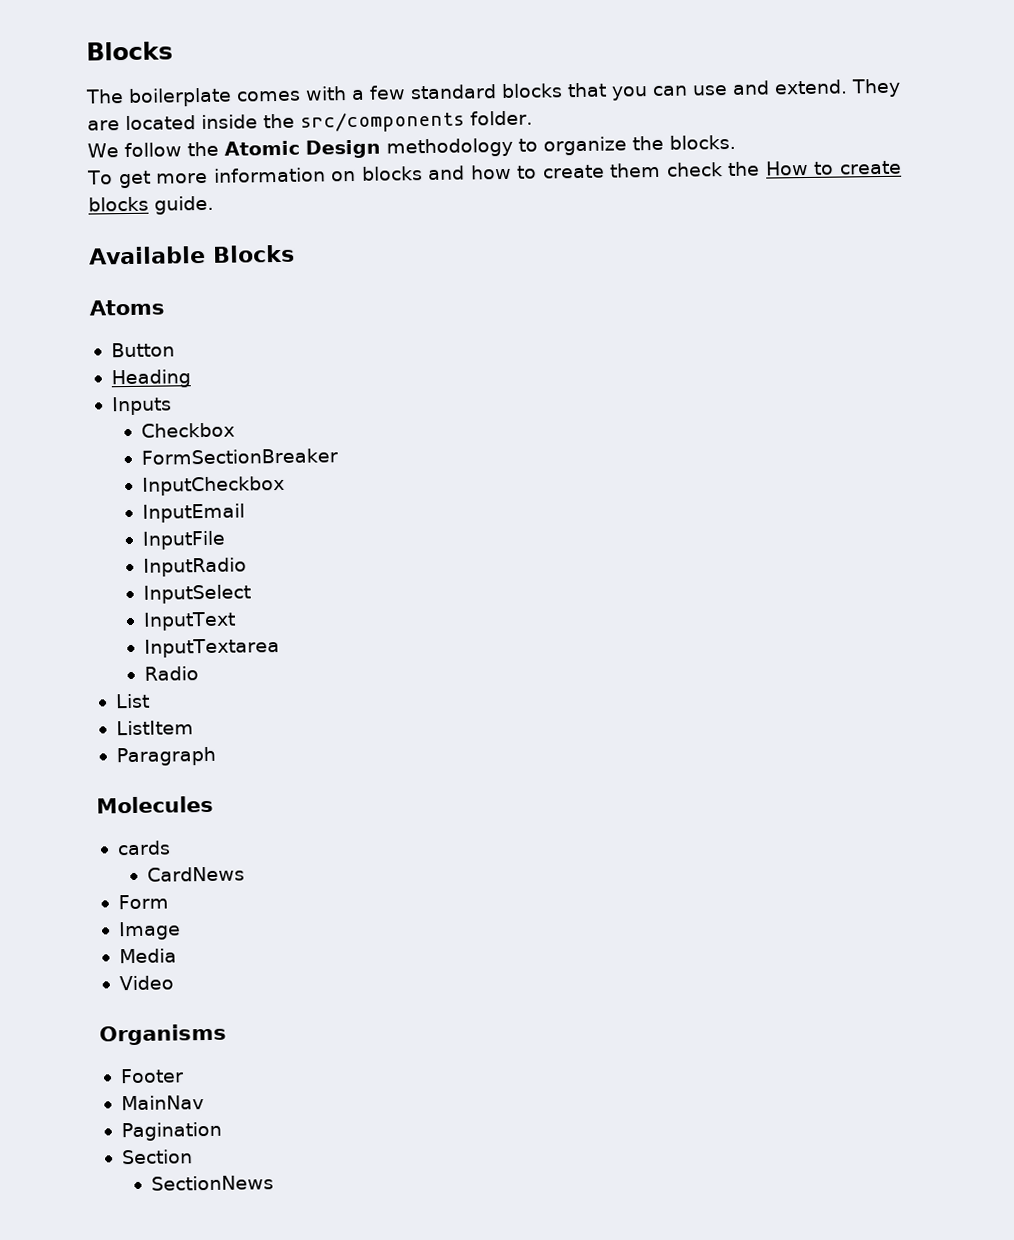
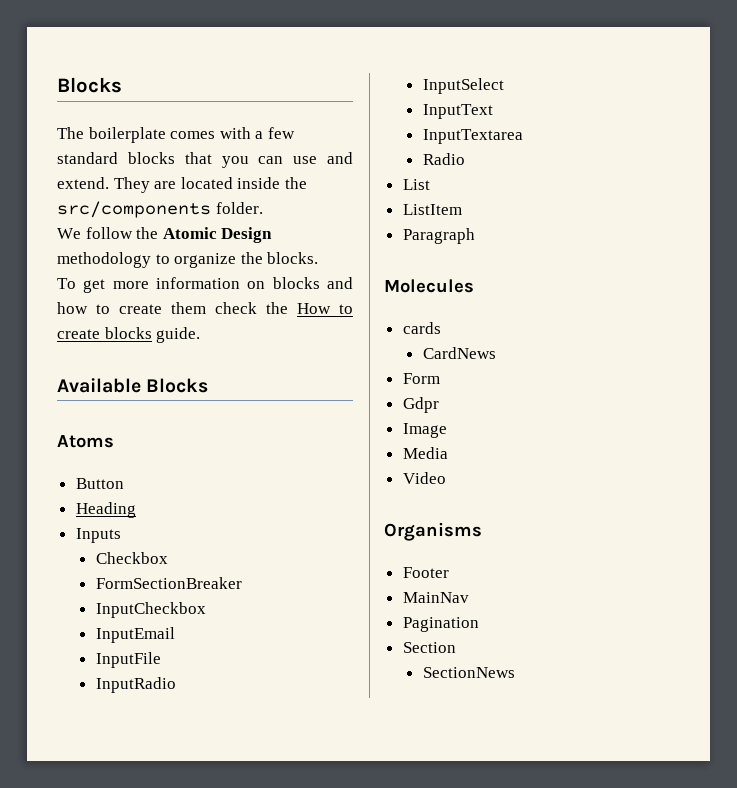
+ Gdpr

